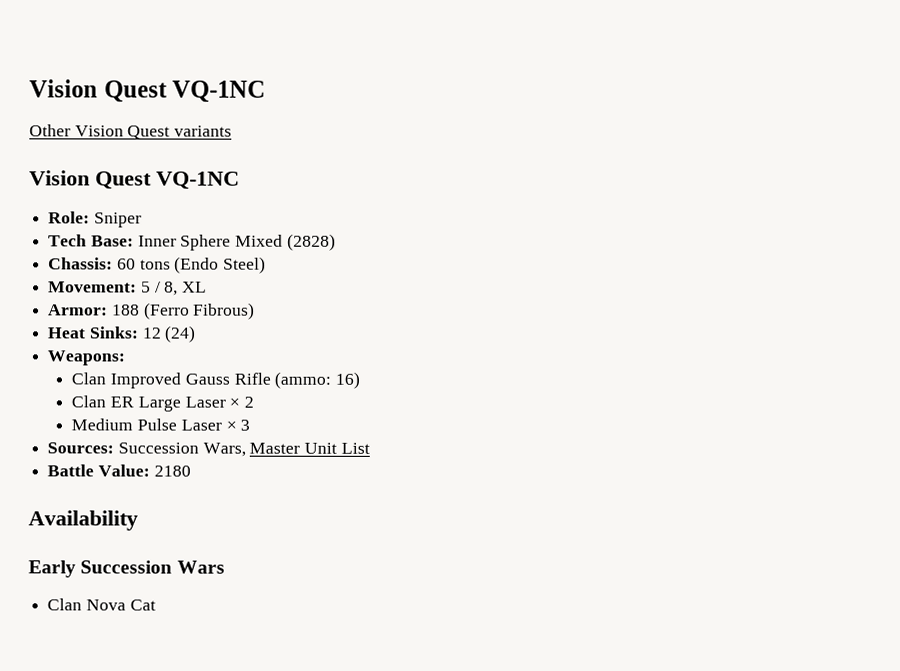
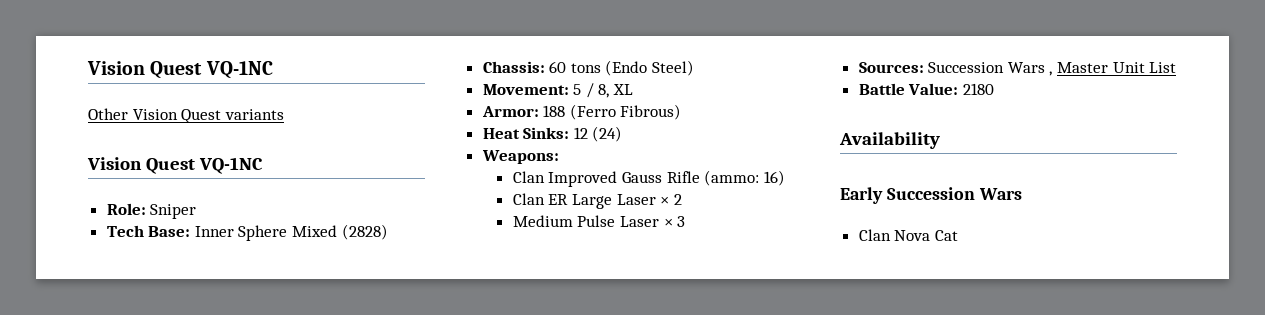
- Sources: Succession Wars, Master Unit List
+ Sources: Succession Wars , Master Unit List

